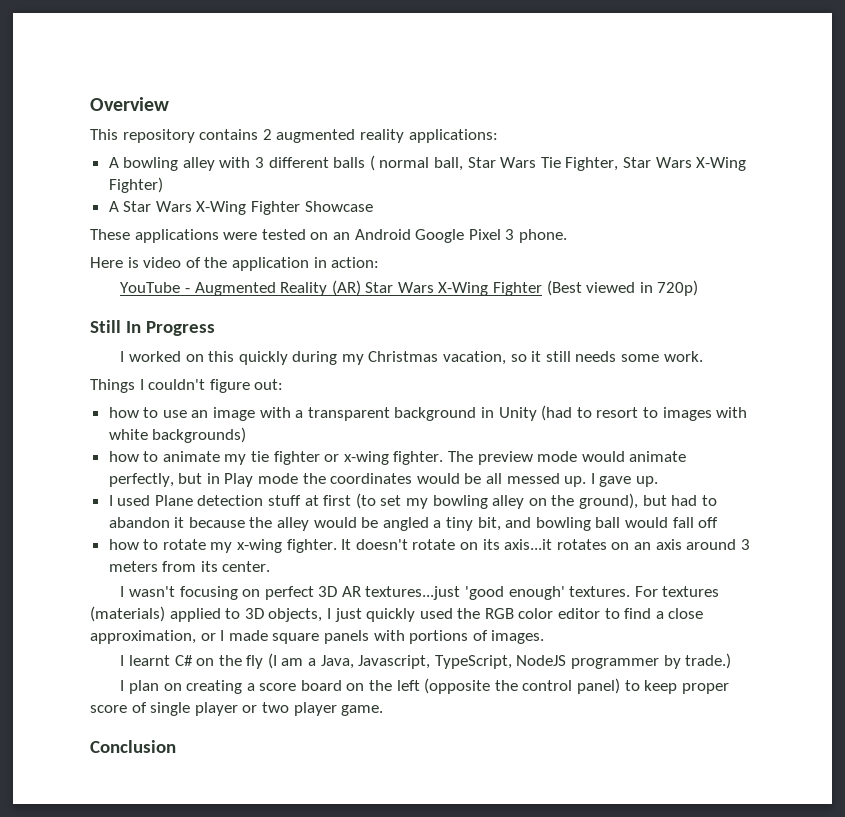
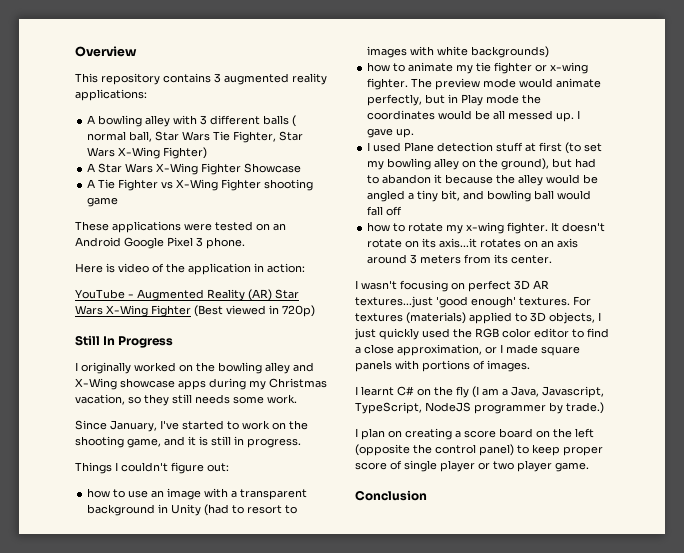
- This repository contains 2 augmented reality applications:
+ This repository contains 3 augmented reality applications:
+ A Tie Fighter vs X-Wing Fighter shooting game
- I worked on this quickly during my Christmas vacation, so it still needs some work.
+ I originally worked on the bowling alley and X-Wing showcase apps during my Christmas vacation, so they still needs some work.
+ Since January, I've started to work on the shooting game, and it is still in progress.

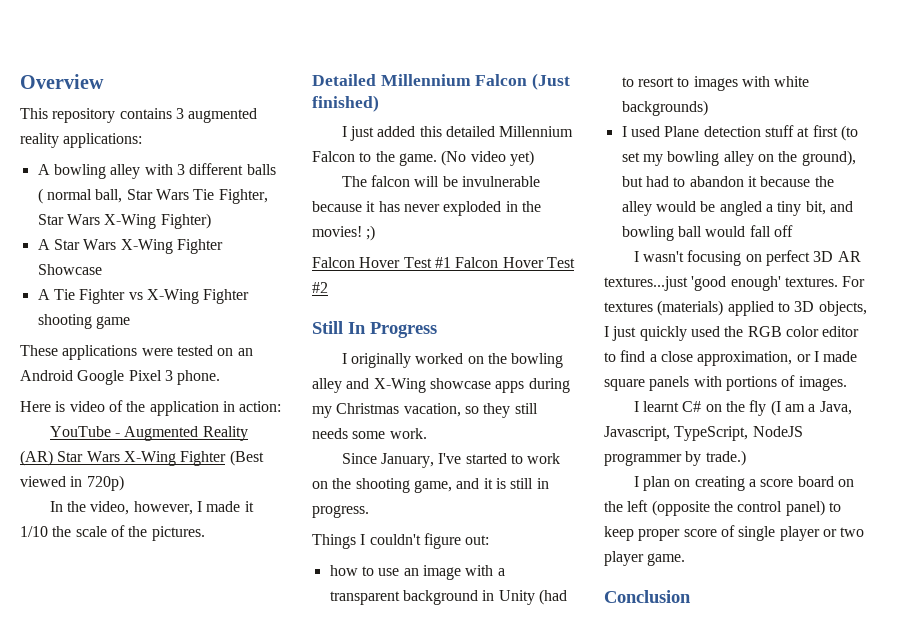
+ In the video, however, I made it 1/10 the scale of the pictures.
+ Detailed Millennium Falcon (Just finished)
+ I just added this detailed Millennium Falcon to the game. (No video yet)
+ The falcon will be invulnerable because it has never exploded in the movies! ;)
+ Falcon Hover Test #1 Falcon Hover Test #2
- how to animate my tie fighter or x-wing fighter. The preview mode would animate perfectly, but in Play mode the coordinates would be all messed up. I gave up.
- how to rotate my x-wing fighter. It doesn't rotate on its axis...it rotates on an axis around 3 meters from its center.

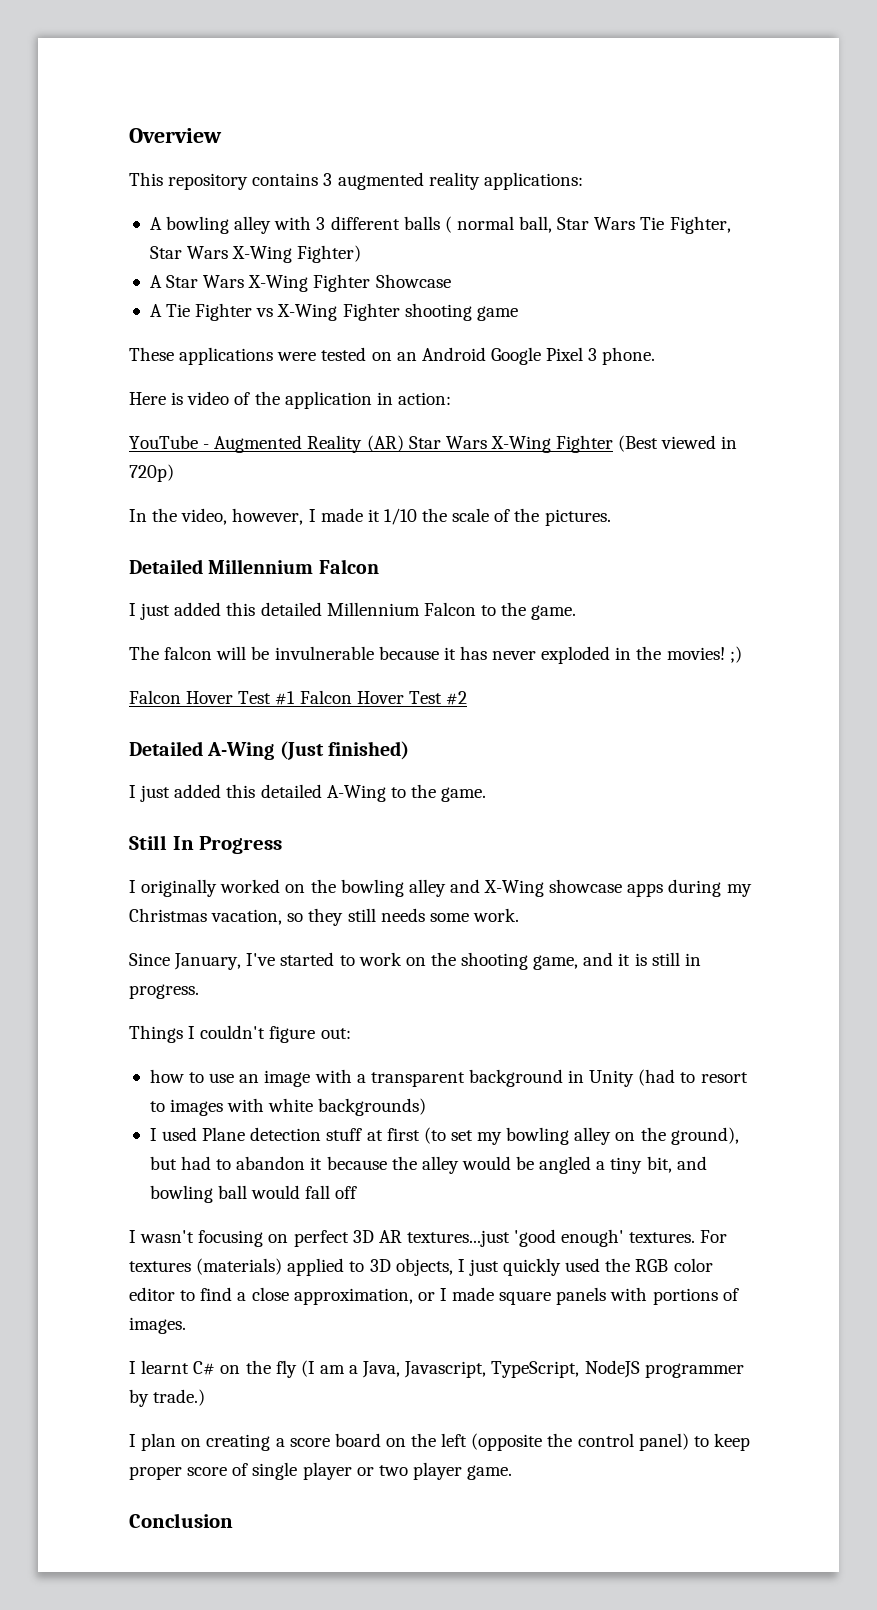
- Detailed Millennium Falcon (Just finished)
+ Detailed Millennium Falcon
- (No video yet)
+ Detailed A-Wing (Just finished)
+ I just added this detailed A-Wing to the game.

